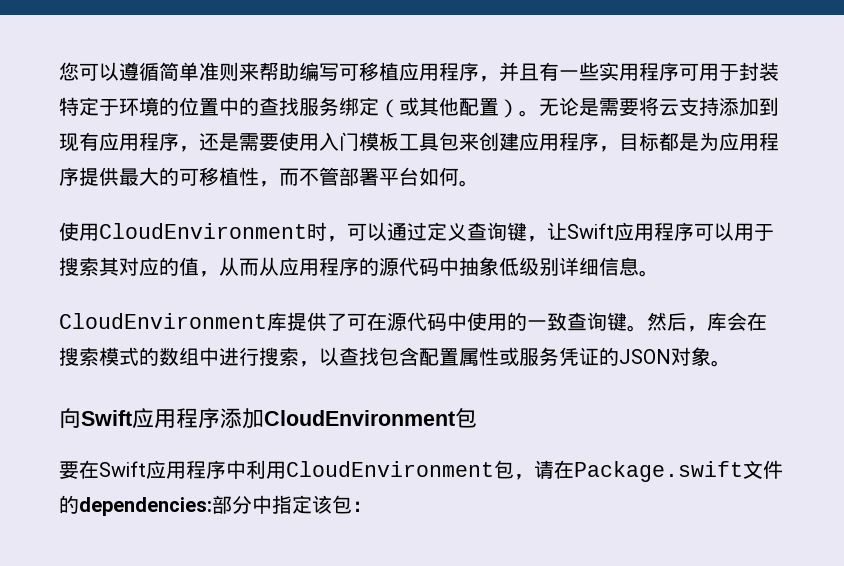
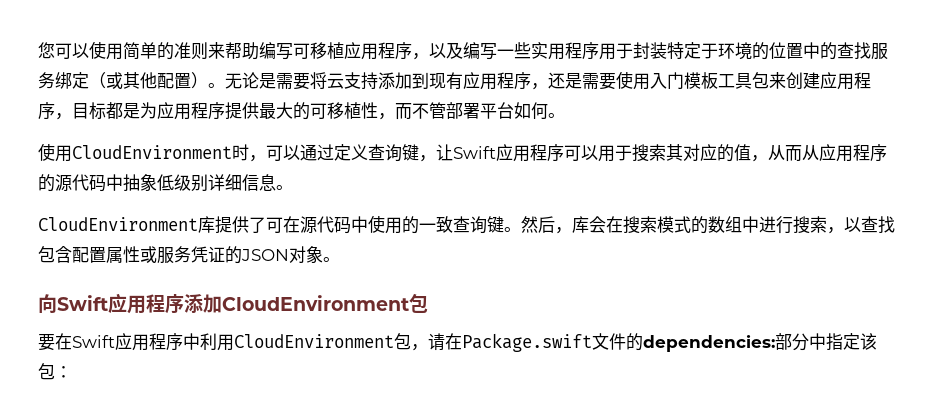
- 您可以遵循简单准则来帮助编写可移植应用程序，并且有一些实用程序可用于封装特定于环境的位置中的查找服务绑定（或其他配置）。
+ 您可以使用简单的准则来帮助编写可移植应用程序，以及编写一些实用程序用于封装特定于环境的位置中的查找服务绑定（或其他配置）。

